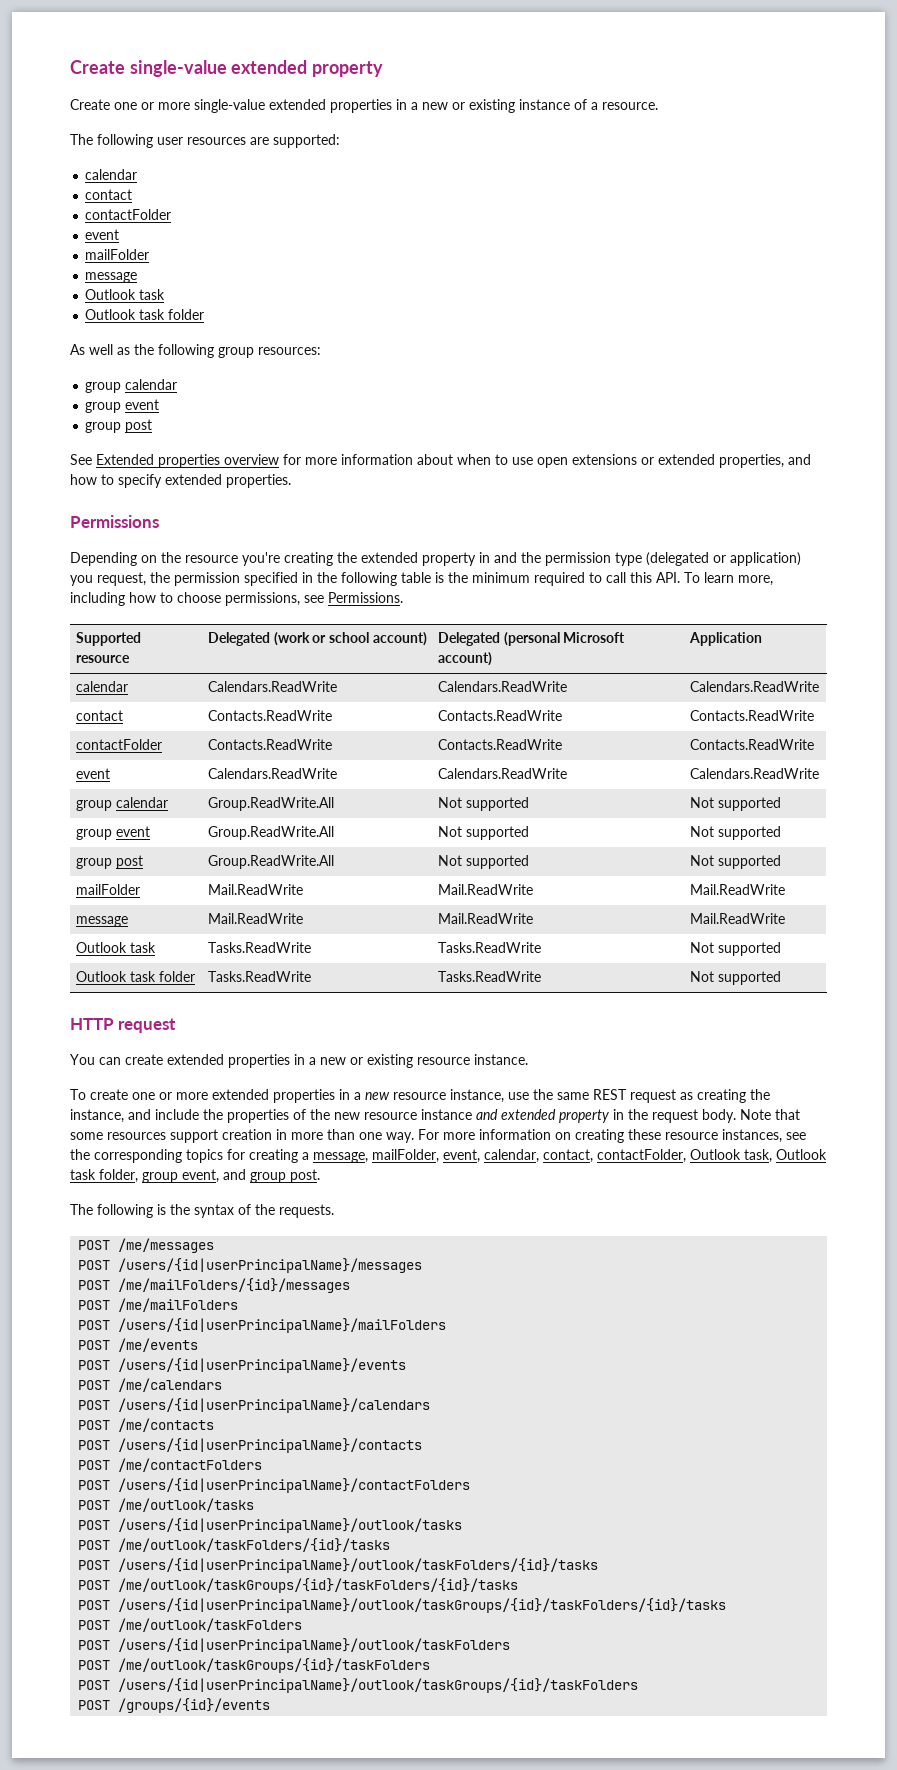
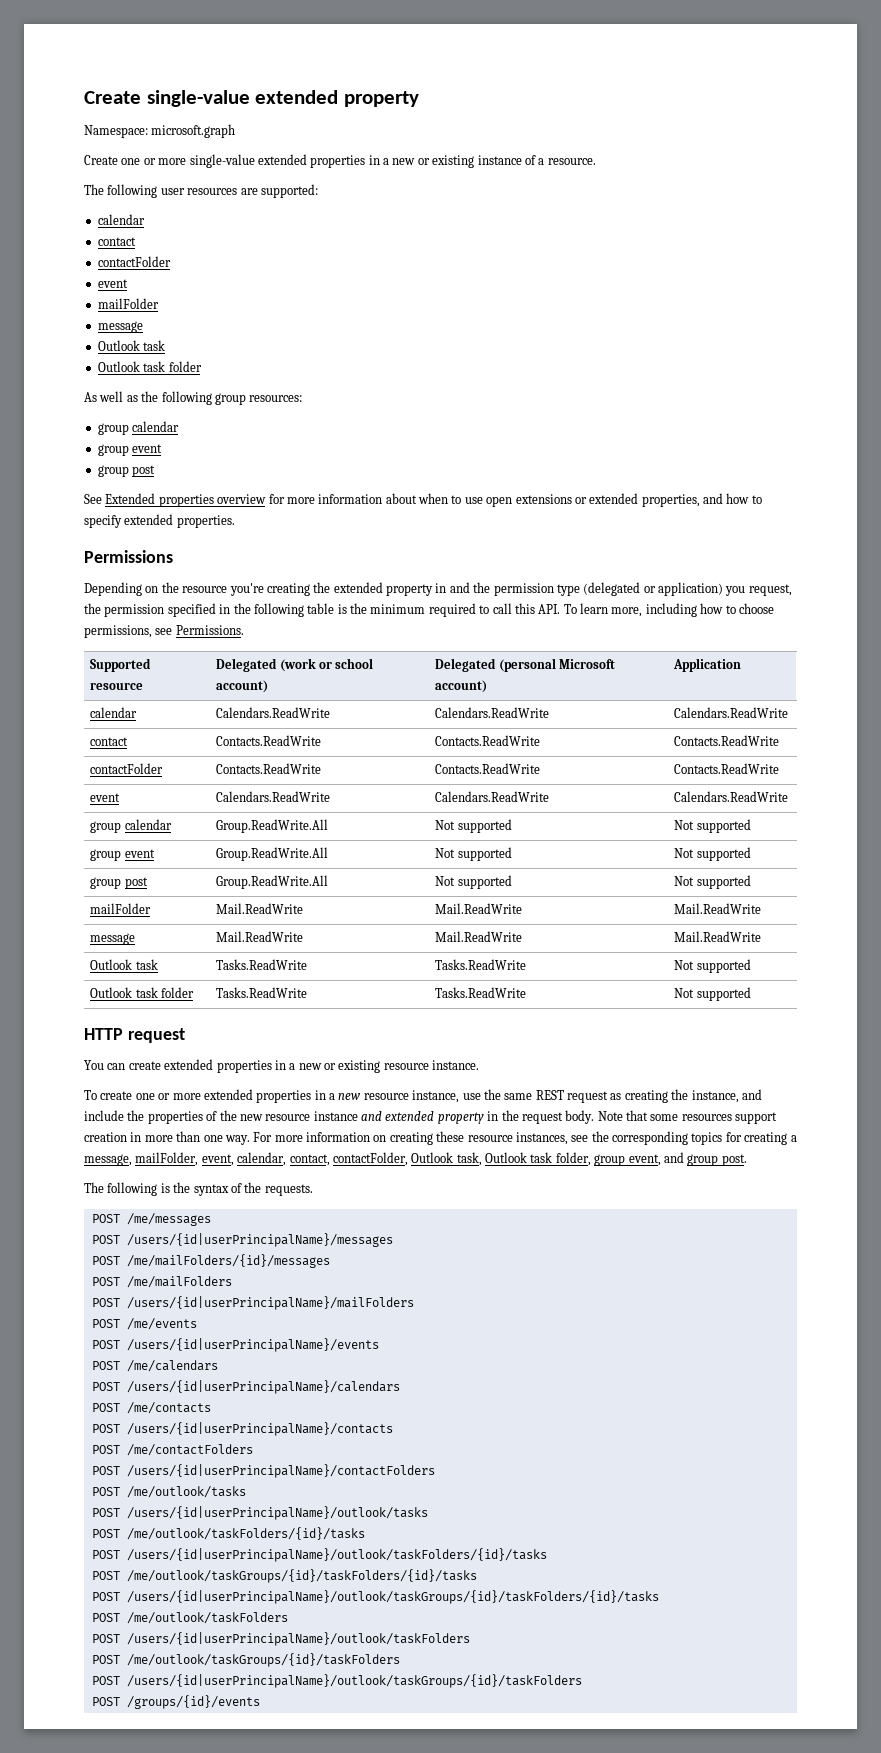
+ Namespace: microsoft.graph

